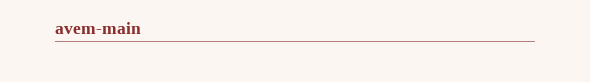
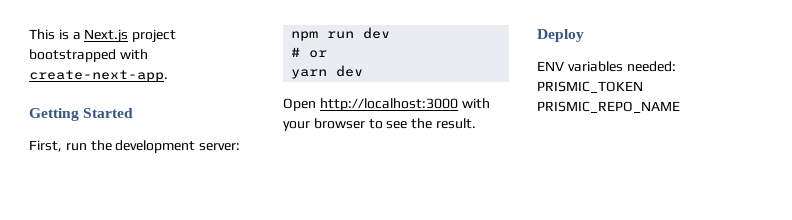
- avem-main
+ This is a Next.js project bootstrapped with create-next-app.
+ Getting Started
+ First, run the development server:
+ npm run dev
+ # or
+ yarn dev
+ Open http://localhost:3000 with your browser to see the result.
+ Deploy
+ ENV variables needed: PRISMIC_TOKEN PRISMIC_REPO_NAME

